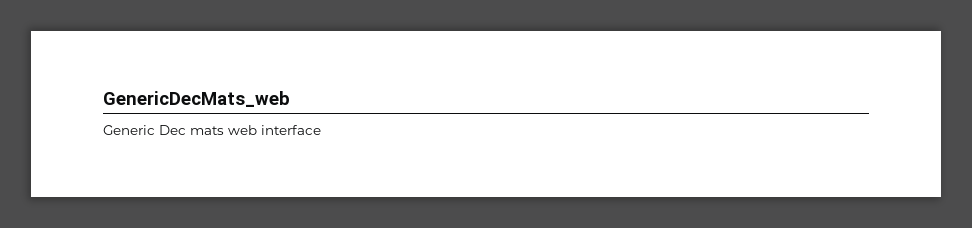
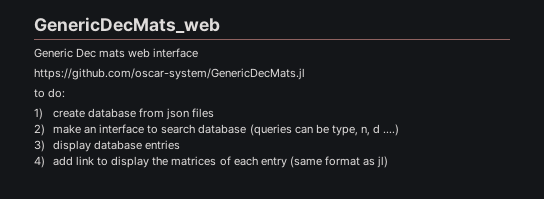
+ https://github.com/oscar-system/GenericDecMats.jl
+ to do:
+ 1) create database from json files
+ 2) make an interface to search database (queries can be type, n, d ....)
+ 3) display database entries
+ 4) add link to display the matrices of each entry (same format as jl)

